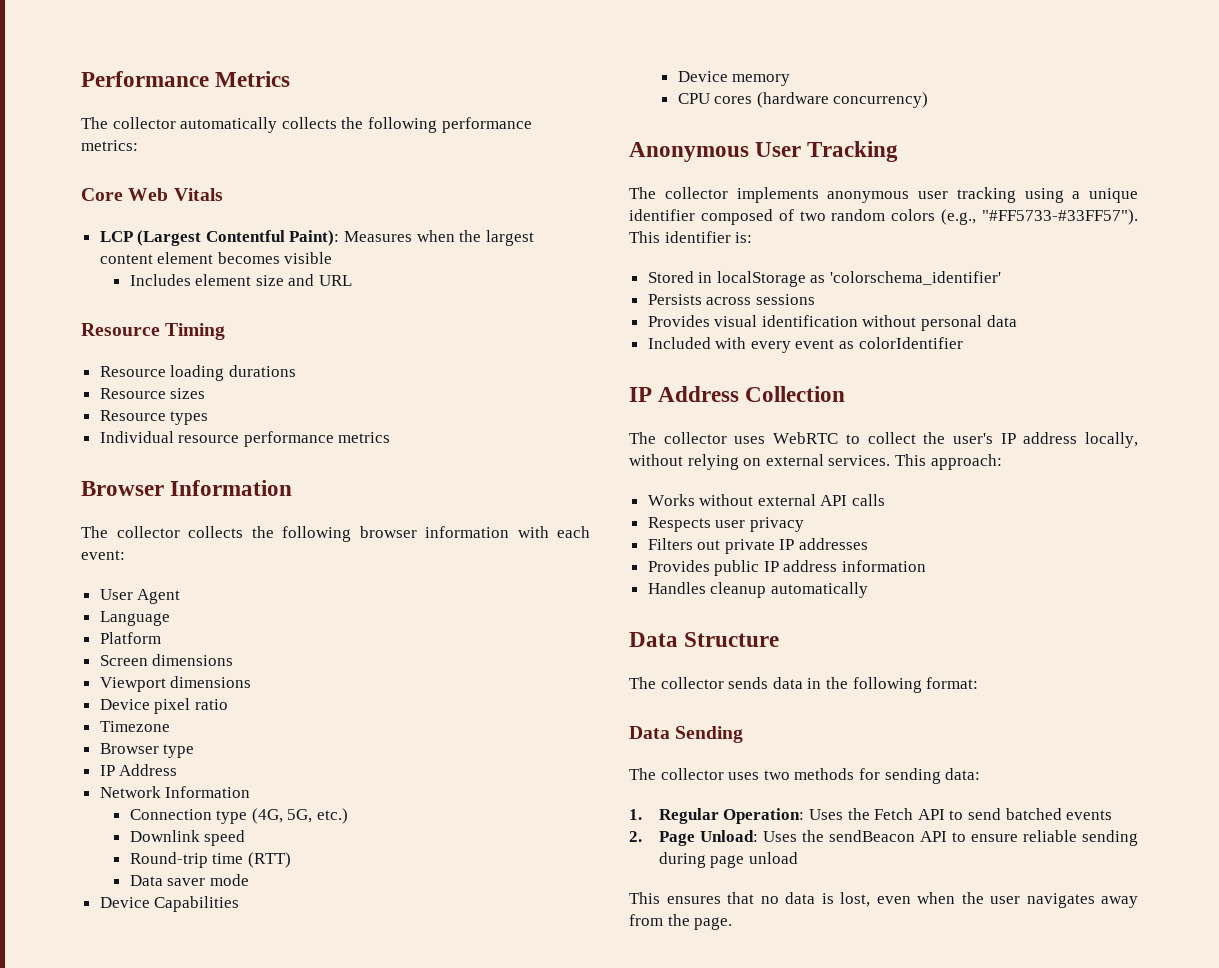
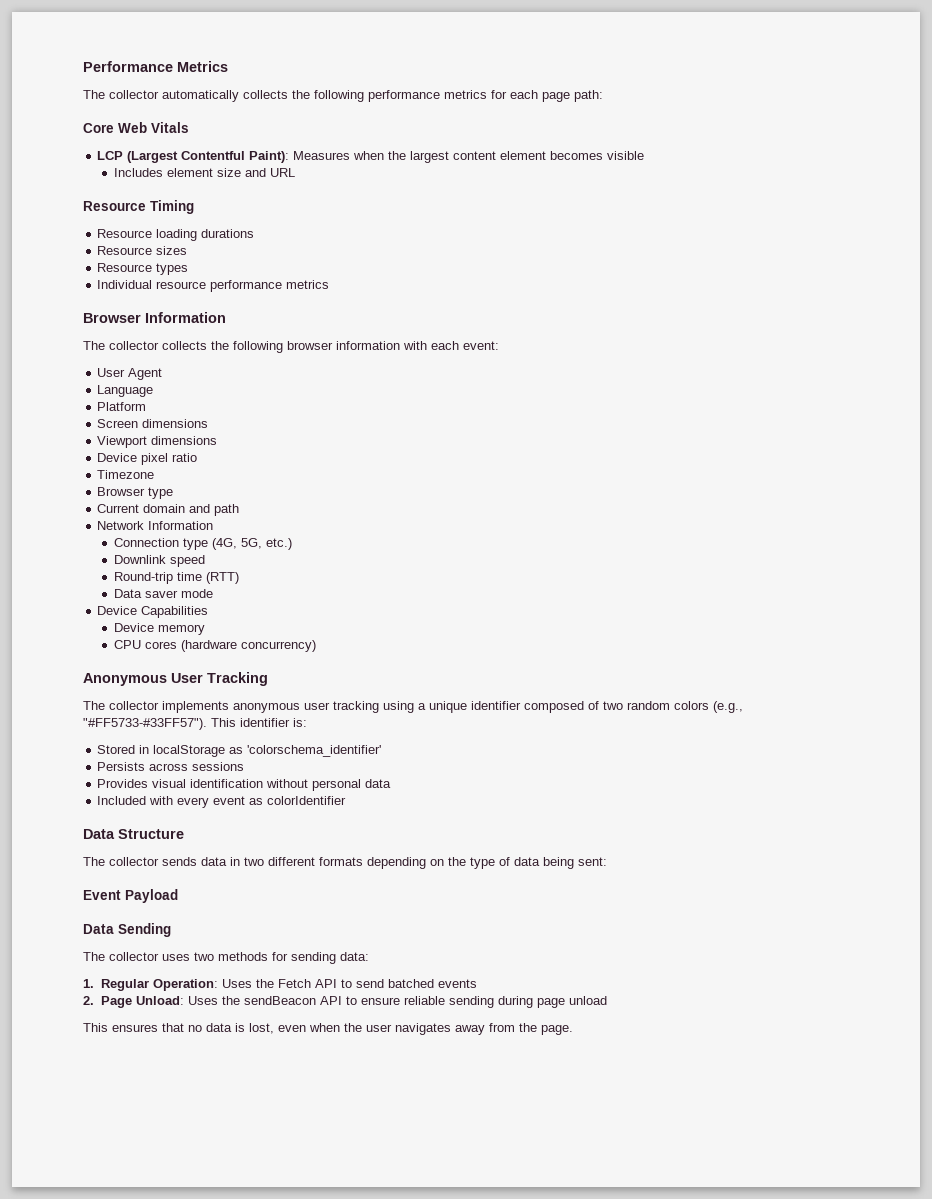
- The collector automatically collects the following performance metrics:
+ The collector automatically collects the following performance metrics for each page path:
  Browser type
- IP Address
+ Current domain and path
- IP Address Collection
- The collector uses WebRTC to collect the user's IP address locally, without relying on external services. This approach:
- Works without external API calls
- Respects user privacy
- Filters out private IP addresses
- Provides public IP address information
- Handles cleanup automatically
- The collector sends data in the following format:
+ The collector sends data in two different formats depending on the type of data being sent:
+ Event Payload

